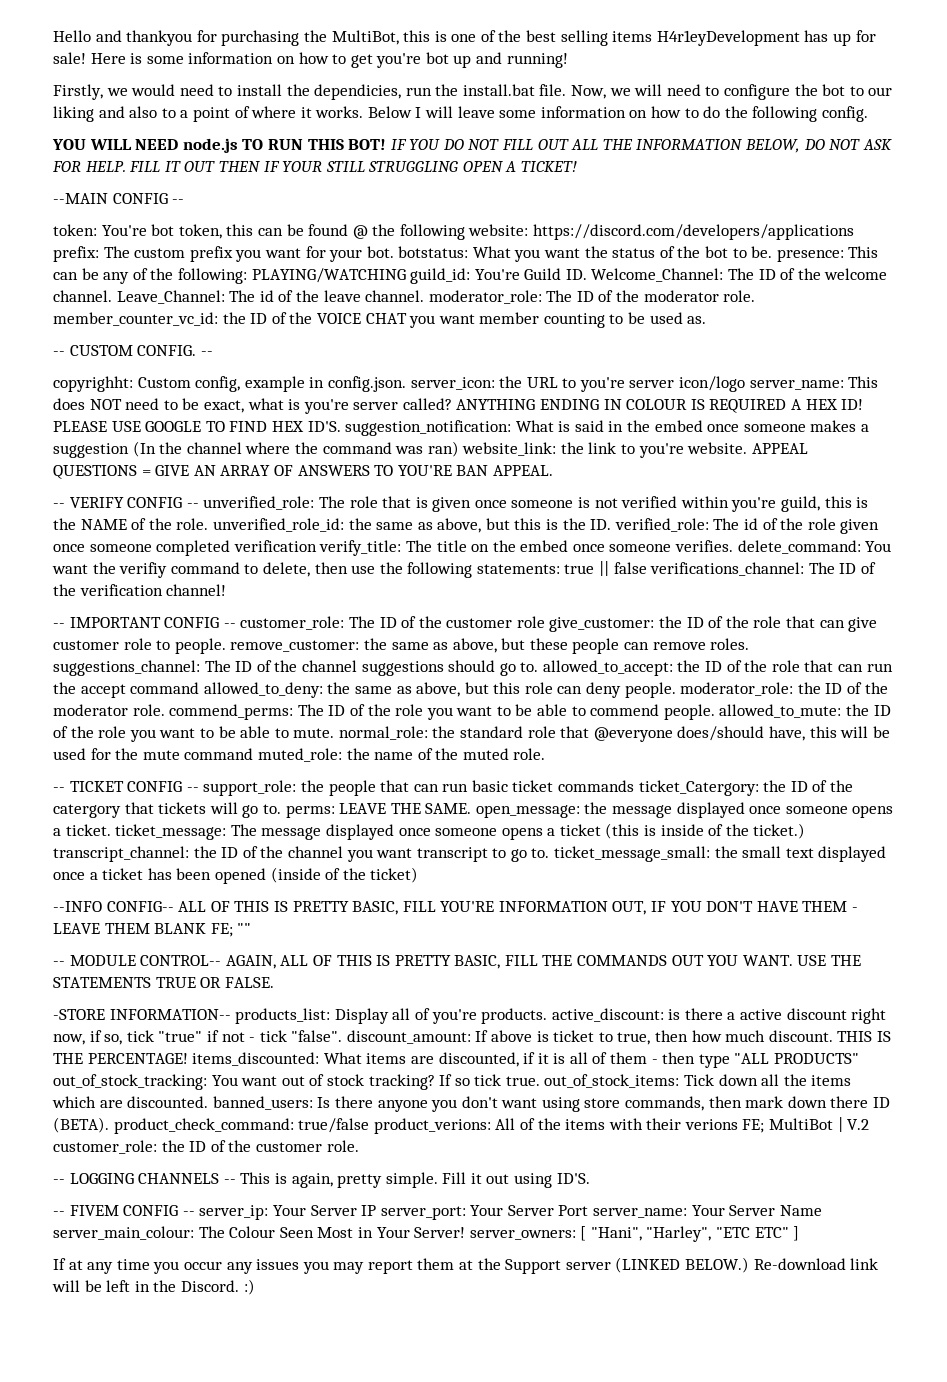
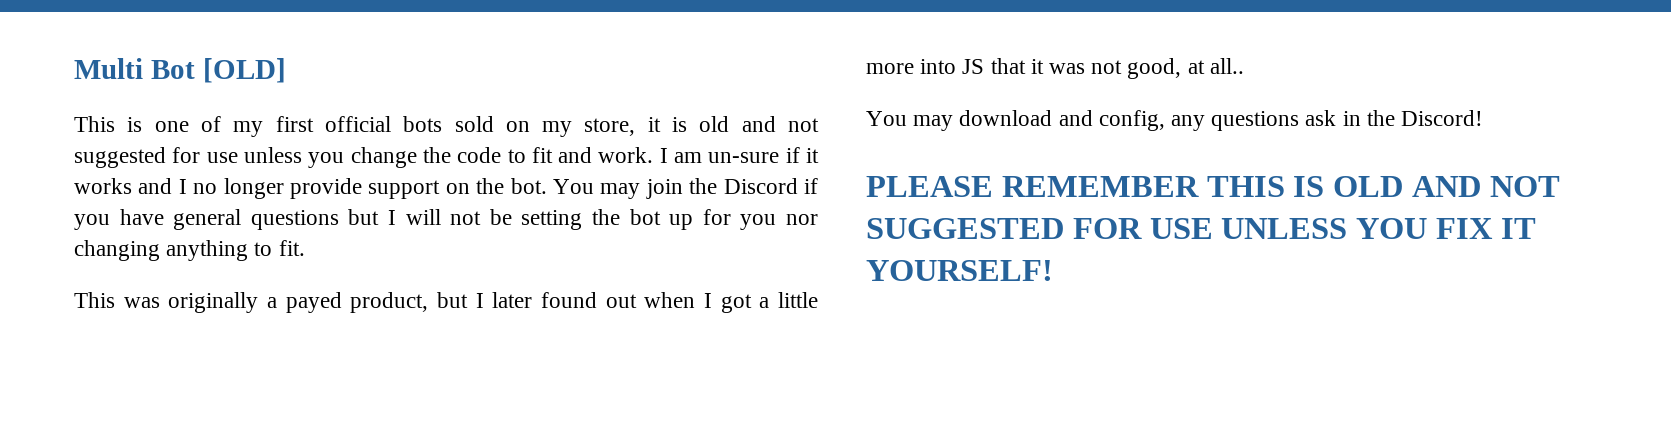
- Hello and thankyou for purchasing the MultiBot, this is one of the best selling items H4r1eyDevelopment has up for sale! Here is some information on how to get you're bot up and running!
- Firstly, we would need to install the dependicies, run the install.bat file. Now, we will need to configure the bot to our liking and also to a point of where it works. Below I will leave some information on how to do the following config.
- YOU WILL NEED node.js TO RUN THIS BOT! IF YOU DO NOT FILL OUT ALL THE INFORMATION BELOW, DO NOT ASK FOR HELP. FILL IT OUT THEN IF YOUR STILL STRUGGLING OPEN A TICKET!
- --MAIN CONFIG --
- token: You're bot token, this can be found @ the following website: https://discord.com/developers/applications prefix: The custom prefix you want for your bot. botstatus: What you want the status of the bot to be. presence: This can be any of the following: PLAYING/WATCHING guild_id: You're Guild ID. Welcome_Channel: The ID of the welcome channel. Leave_Channel: The id of the leave channel. moderator_role: The ID of the moderator role. member_counter_vc_id: the ID of the VOICE CHAT you want member counting to be used as.
- -- CUSTOM CONFIG. --
- copyrighht: Custom config, example in config.json. server_icon: the URL to you're server icon/logo server_name: This does NOT need to be exact, what is you're server called? ANYTHING ENDING IN COLOUR IS REQUIRED A HEX ID! PLEASE USE GOOGLE TO FIND HEX ID'S. suggestion_notification: What is said in the embed once someone makes a suggestion (In the channel where the command was ran) website_link: the link to you're website. APPEAL QUESTIONS = GIVE AN ARRAY OF ANSWERS TO YOU'RE BAN APPEAL.
- -- VERIFY CONFIG -- unverified_role: The role that is given once someone is not verified within you're guild, this is the NAME of the role. unverified_role_id: the same as above, but this is the ID. verified_role: The id of the role given once someone completed verification verify_title: The title on the embed once someone verifies. delete_command: You want the verifiy command to delete, then use the following statements: true || false verifications_channel: The ID of the verification channel!
- -- IMPORTANT CONFIG -- customer_role: The ID of the customer role give_customer: the ID of the role that can give customer role to people. remove_customer: the same as above, but these people can remove roles. suggestions_channel: The ID of the channel suggestions should go to. allowed_to_accept: the ID of the role that can run the accept command allowed_to_deny: the same as above, but this role can deny people. moderator_role: the ID of the moderator role. commend_perms: The ID of the role you want to be able to commend people. allowed_to_mute: the ID of the role you want to be able to mute. normal_role: the standard role that @everyone does/should have, this will be used for the mute command muted_role: the name of the muted role.
- -- TICKET CONFIG -- support_role: the people that can run basic ticket commands ticket_Catergory: the ID of the catergory that tickets will go to. perms: LEAVE THE SAME. open_message: the message displayed once someone opens a ticket. ticket_message: The message displayed once someone opens a ticket (this is inside of the ticket.) transcript_channel: the ID of the channel you want transcript to go to. ticket_message_small: the small text displayed once a ticket has been opened (inside of the ticket)
- --INFO CONFIG-- ALL OF THIS IS PRETTY BASIC, FILL YOU'RE INFORMATION OUT, IF YOU DON'T HAVE THEM - LEAVE THEM BLANK FE; ""
- -- MODULE CONTROL-- AGAIN, ALL OF THIS IS PRETTY BASIC, FILL THE COMMANDS OUT YOU WANT. USE THE STATEMENTS TRUE OR FALSE.
- -STORE INFORMATION-- products_list: Display all of you're products. active_discount: is there a active discount right now, if so, tick "true" if not - tick "false". discount_amount: If above is ticket to true, then how much discount. THIS IS THE PERCENTAGE! items_discounted: What items are discounted, if it is all of them - then type "ALL PRODUCTS" out_of_stock_tracking: You want out of stock tracking? If so tick true. out_of_stock_items: Tick down all the items which are discounted. banned_users: Is there anyone you don't want using store commands, then mark down there ID (BETA). product_check_command: true/false product_verions: All of the items with their verions FE; MultiBot | V.2 customer_role: the ID of the customer role.
- -- LOGGING CHANNELS -- This is again, pretty simple. Fill it out using ID'S.
- -- FIVEM CONFIG -- server_ip: Your Server IP server_port: Your Server Port server_name: Your Server Name server_main_colour: The Colour Seen Most in Your Server! server_owners: [ "Hani", "Harley", "ETC ETC" ]
- If at any time you occur any issues you may report them at the Support server (LINKED BELOW.) Re-download link will be left in the Discord. :)
+ Multi Bot [OLD]
+ This is one of my first official bots sold on my store, it is old and not suggested for use unless you change the code to fit and work. I am un-sure if it works and I no longer provide support on the bot. You may join the Discord if you have general questions but I will not be setting the bot up for you nor changing anything to fit.
+ This was originally a payed product, but I later found out when I got a little more into JS that it was not good, at all..
+ You may download and config, any questions ask in the Discord!
+ PLEASE REMEMBER THIS IS OLD AND NOT SUGGESTED FOR USE UNLESS YOU FIX IT YOURSELF!

